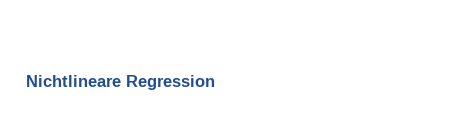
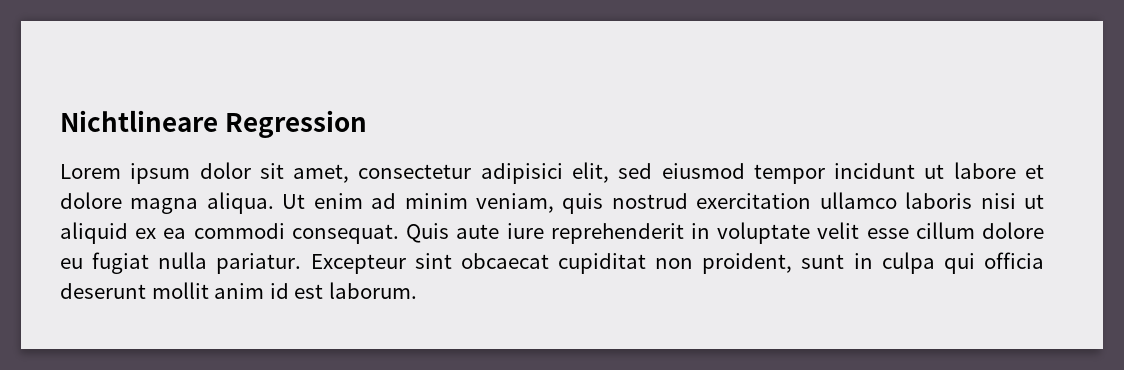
+ Lorem ipsum dolor sit amet, consectetur adipisici elit, sed eiusmod tempor incidunt ut labore et dolore magna aliqua. Ut enim ad minim veniam, quis nostrud exercitation ullamco laboris nisi ut aliquid ex ea commodi consequat. Quis aute iure reprehenderit in voluptate velit esse cillum dolore eu fugiat nulla pariatur. Excepteur sint obcaecat cupiditat non proident, sunt in culpa qui officia deserunt mollit anim id est laborum.

